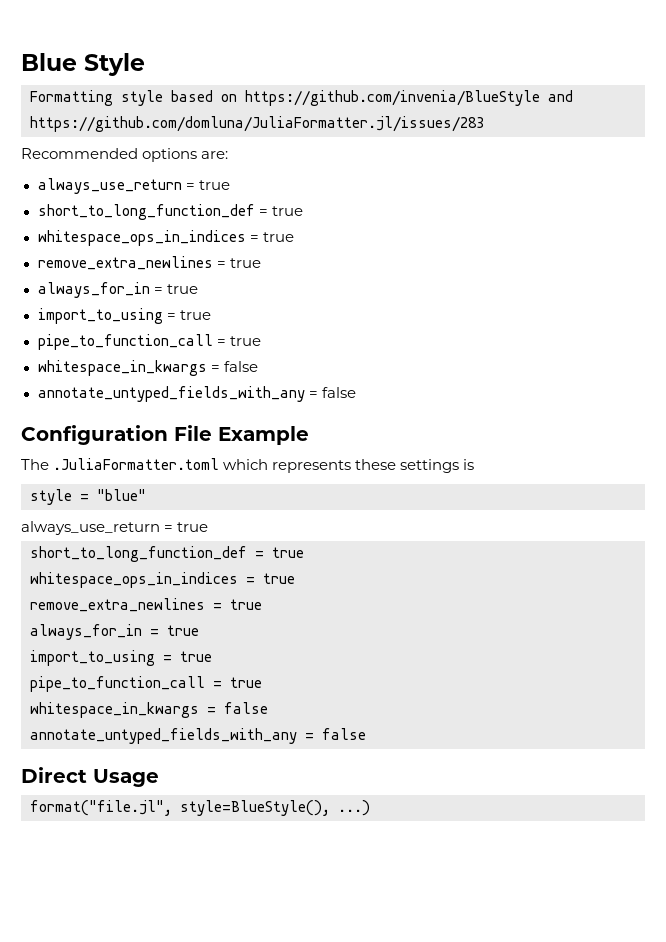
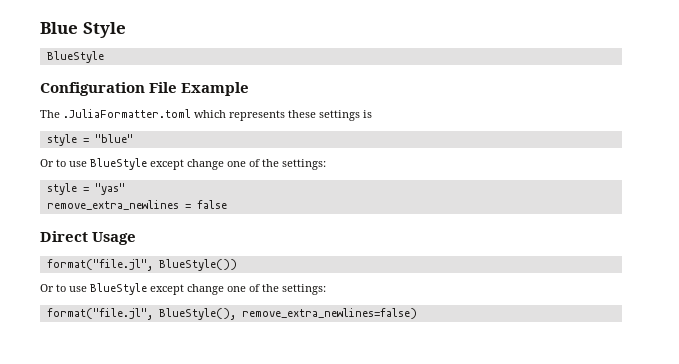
  Blue Style
- Formatting style based on https://github.com/invenia/BlueStyle and https://github.com/domluna/JuliaFormatter.jl/issues/283
- Recommended options are:
- always_use_return = true
- short_to_long_function_def = true
- whitespace_ops_in_indices = true
- remove_extra_newlines = true
- always_for_in = true
- import_to_using = true
- pipe_to_function_call = true
- whitespace_in_kwargs = false
- annotate_untyped_fields_with_any = false
+ BlueStyle
  style = "blue"
- always_use_return = true
- short_to_long_function_def = true
- whitespace_ops_in_indices = true
- remove_extra_newlines = true
- always_for_in = true
- import_to_using = true
- pipe_to_function_call = true
- whitespace_in_kwargs = false
- annotate_untyped_fields_with_any = false
+ Or to use BlueStyle except change one of the settings:
+ style = "yas"
+ remove_extra_newlines = false
  Direct Usage
- format("file.jl", style=BlueStyle(), ...)
+ format("file.jl", BlueStyle())
+ Or to use BlueStyle except change one of the settings:
+ format("file.jl", BlueStyle(), remove_extra_newlines=false)

